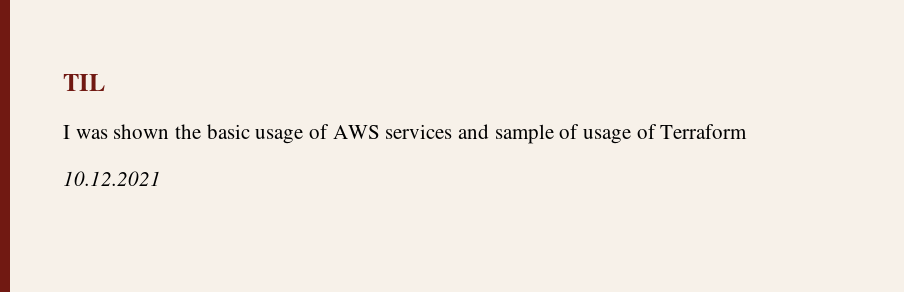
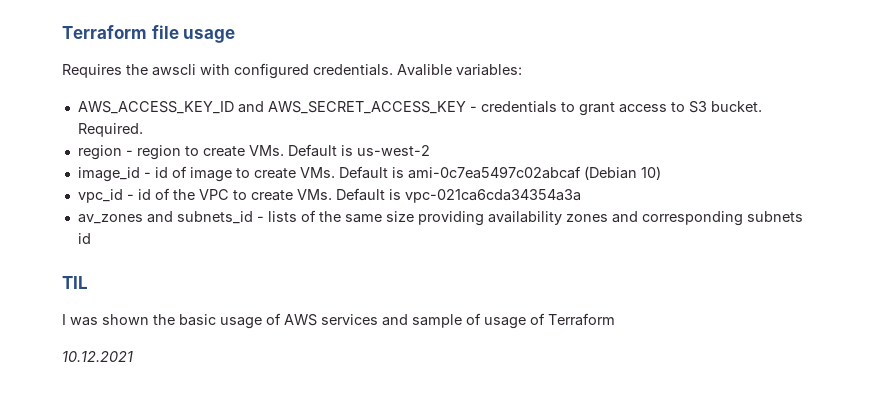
+ Terraform file usage
+ Requires the awscli with configured credentials. Avalible variables:
+ AWS_ACCESS_KEY_ID and AWS_SECRET_ACCESS_KEY - credentials to grant access to S3 bucket. Required.
+ region - region to create VMs. Default is us-west-2
+ image_id - id of image to create VMs. Default is ami-0c7ea5497c02abcaf (Debian 10)
+ vpc_id - id of the VPC to create VMs. Default is vpc-021ca6cda34354a3a
+ av_zones and subnets_id - lists of the same size providing availability zones and corresponding subnets id

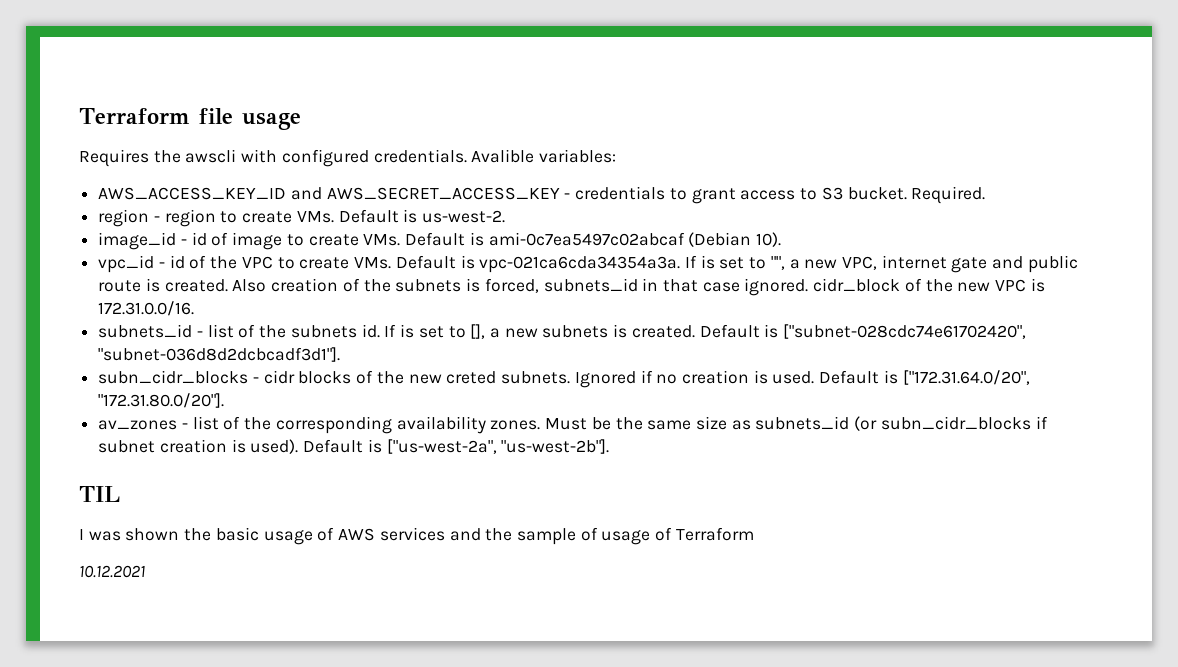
- region - region to create VMs. Default is us-west-2
+ region - region to create VMs. Default is us-west-2.
- image_id - id of image to create VMs. Default is ami-0c7ea5497c02abcaf (Debian 10)
+ image_id - id of image to create VMs. Default is ami-0c7ea5497c02abcaf (Debian 10).
- vpc_id - id of the VPC to create VMs. Default is vpc-021ca6cda34354a3a
- av_zones and subnets_id - lists of the same size providing availability zones and corresponding subnets id
+ vpc_id - id of the VPC to create VMs. Default is vpc-021ca6cda34354a3a. If is set to "", a new VPC, internet gate and public route is created. Also creation of the subnets is forced, subnets_id in that case ignored. cidr_block of the new VPC is 172.31.0.0/16.
+ subnets_id - list of the subnets id. If is set to [], a new subnets is created. Default is ["subnet-028cdc74e61702420", "subnet-036d8d2dcbcadf3d1"].
+ subn_cidr_blocks - cidr blocks of the new creted subnets. Ignored if no creation is used. Default is ["172.31.64.0/20", "172.31.80.0/20"].
+ av_zones - list of the corresponding availability zones. Must be the same size as subnets_id (or subn_cidr_blocks if subnet creation is used). Default is ["us-west-2a", "us-west-2b"].
- I was shown the basic usage of AWS services and sample of usage of Terraform
+ I was shown the basic usage of AWS services and the sample of usage of Terraform

